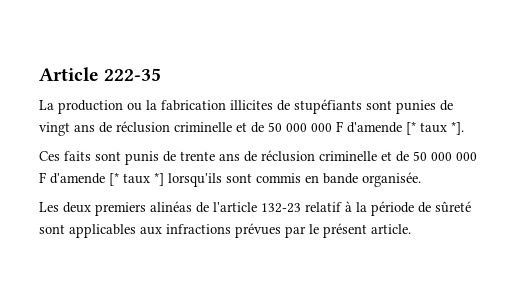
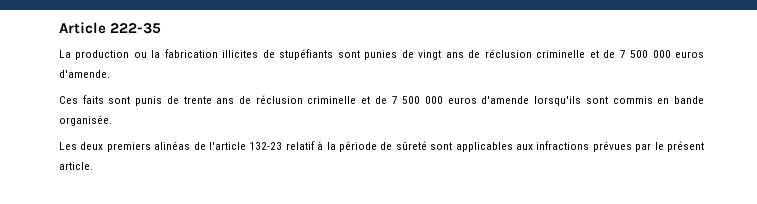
- La production ou la fabrication illicites de stupéfiants sont punies de vingt ans de réclusion criminelle et de 50 000 000 F d'amende [* taux *].
+ La production ou la fabrication illicites de stupéfiants sont punies de vingt ans de réclusion criminelle et de 7 500 000 euros d'amende.
- Ces faits sont punis de trente ans de réclusion criminelle et de 50 000 000 F d'amende [* taux *] lorsqu'ils sont commis en bande organisée.
+ Ces faits sont punis de trente ans de réclusion criminelle et de 7 500 000 euros d'amende lorsqu'ils sont commis en bande organisée.

